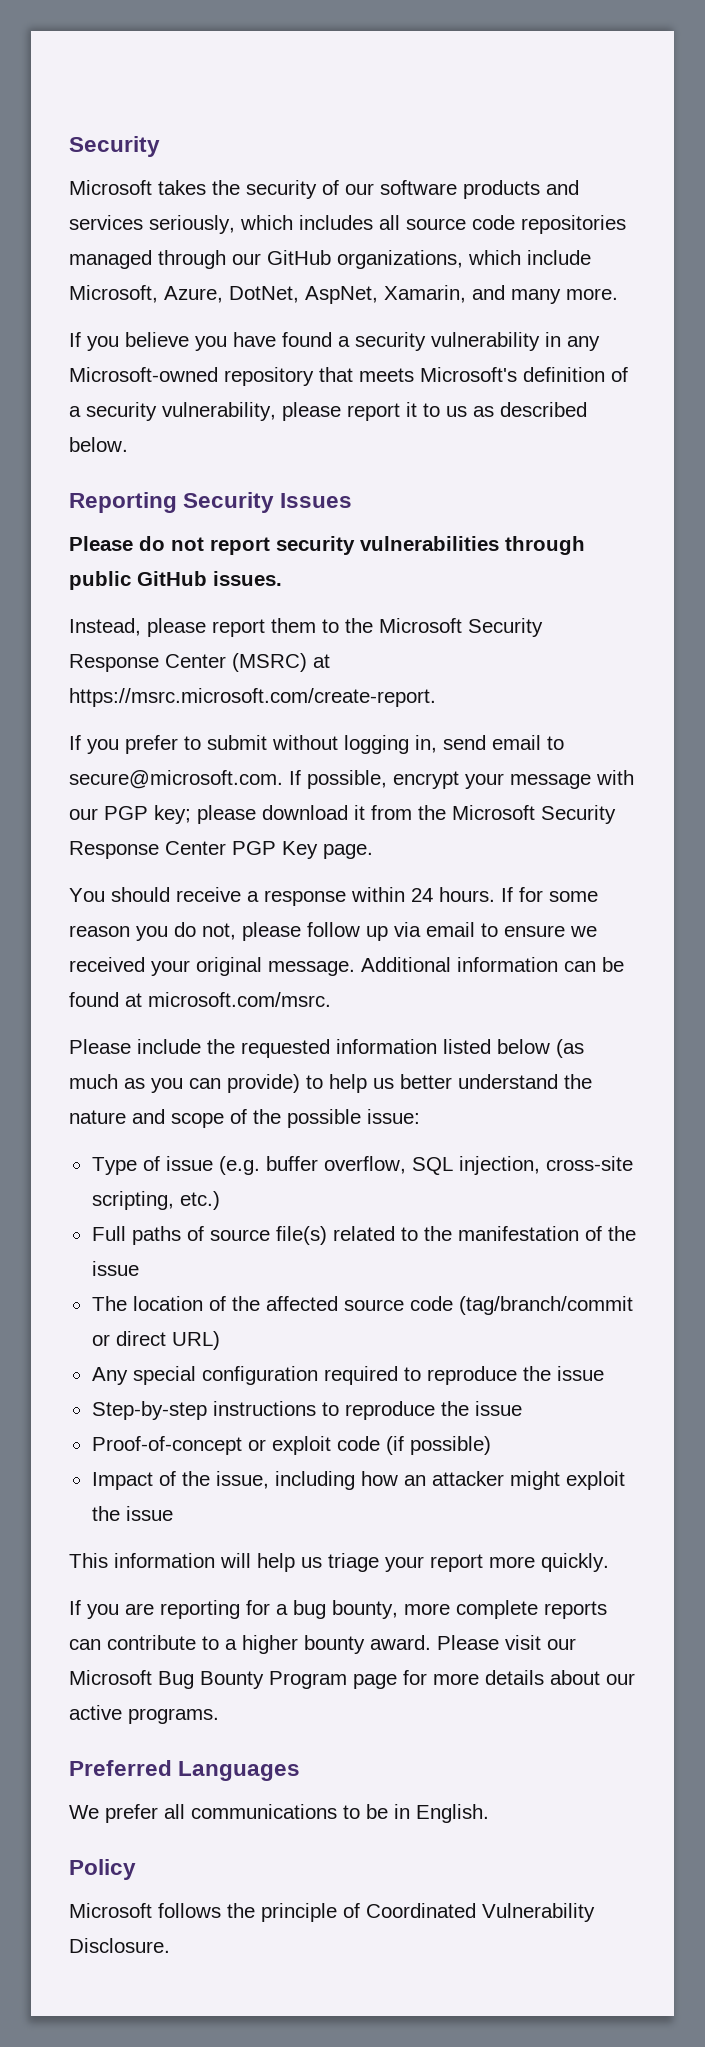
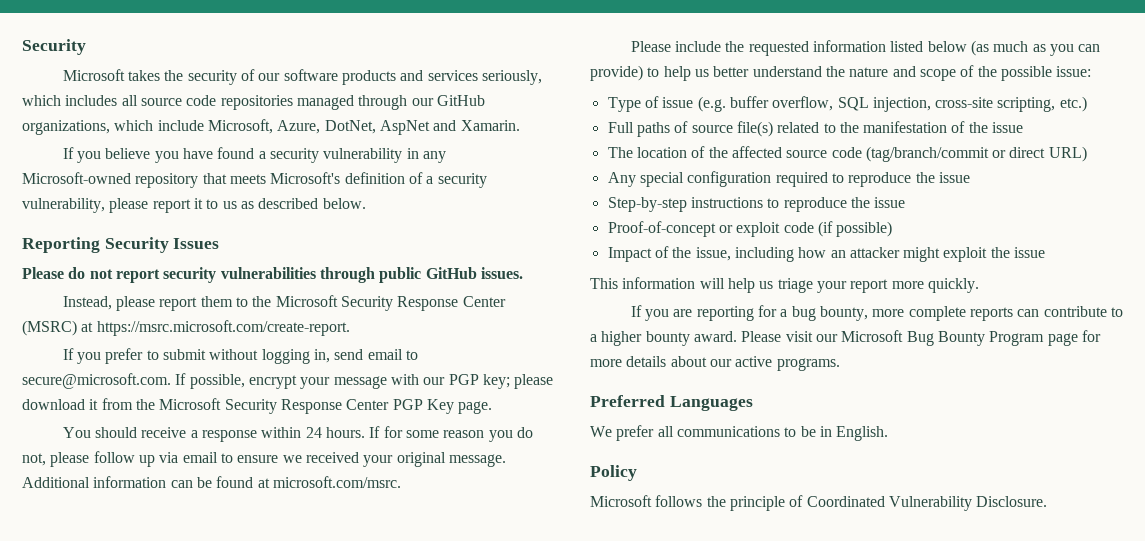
- Microsoft takes the security of our software products and services seriously, which includes all source code repositories managed through our GitHub organizations, which include Microsoft, Azure, DotNet, AspNet, Xamarin, and many more.
+ Microsoft takes the security of our software products and services seriously, which includes all source code repositories managed through our GitHub organizations, which include Microsoft, Azure, DotNet, AspNet and Xamarin.

